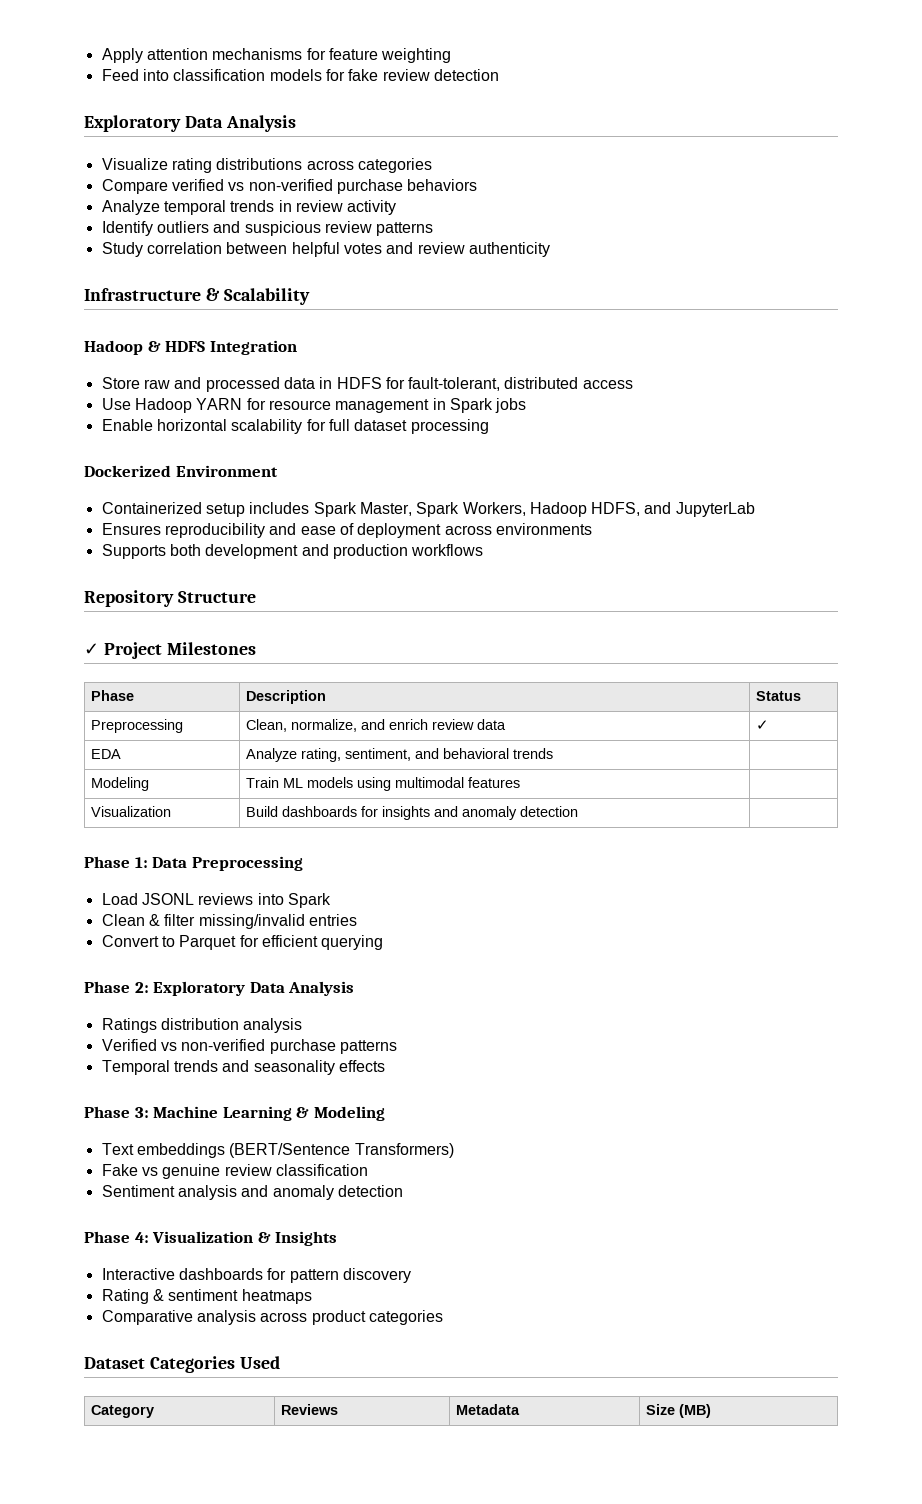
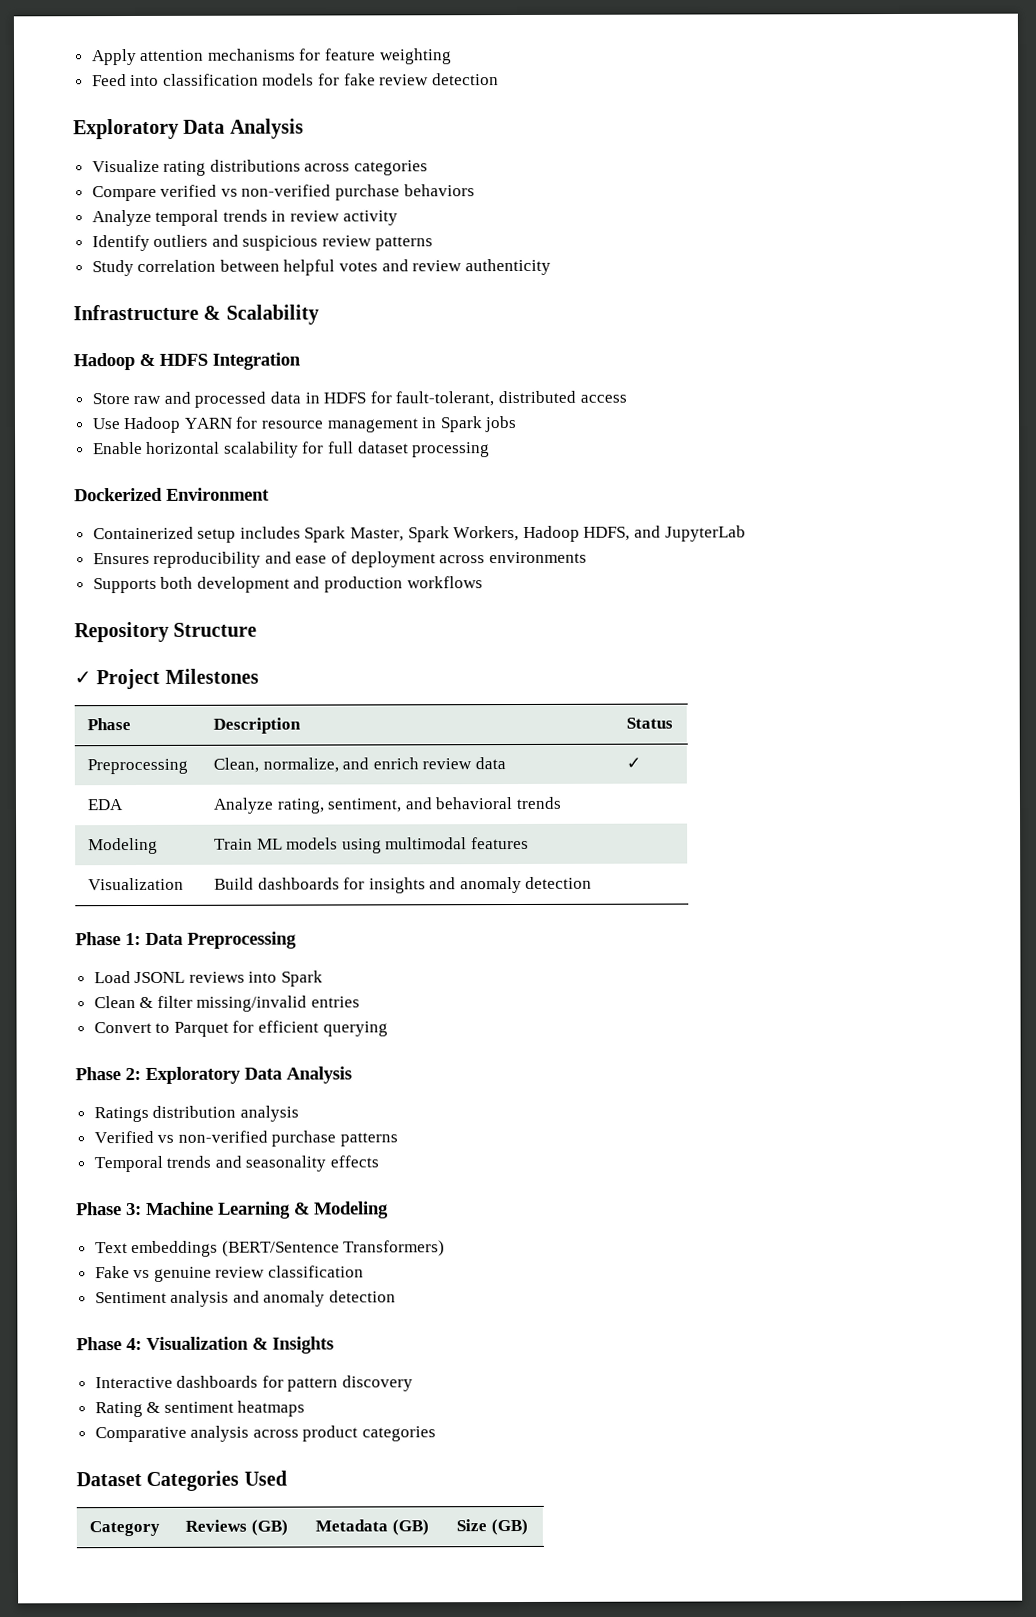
- Category | Reviews | Metadata | Size (MB)
+ Category | Reviews (GB) | Metadata (GB) | Size (GB)

